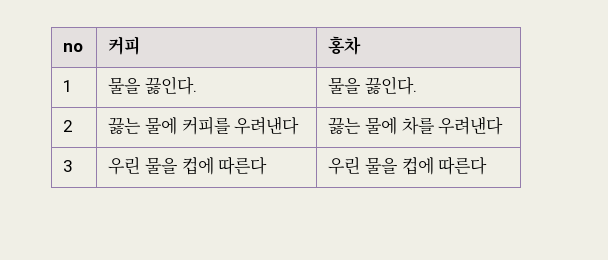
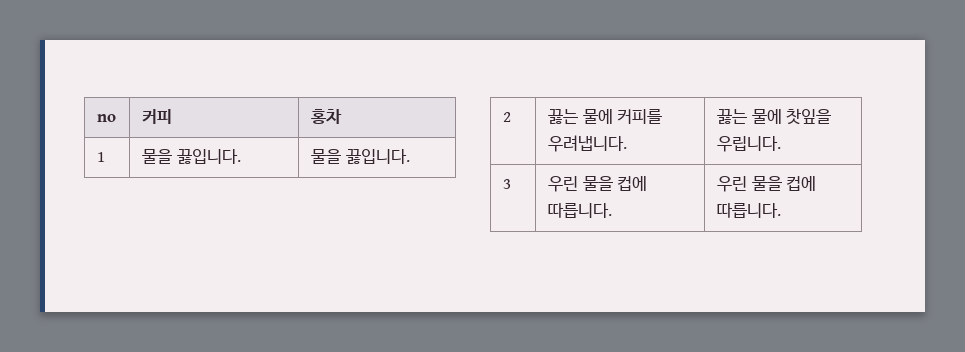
- 1 | 물을 끓인다. | 물을 끓인다.
+ 1 | 물을 끓입니다. | 물을 끓입니다.
- 2 | 끓는 물에 커피를 우려낸다 | 끓는 물에 차를 우려낸다
+ 2 | 끓는 물에 커피를 우려냅니다. | 끓는 물에 찻잎을 우립니다.
- 3 | 우린 물을 컵에 따른다 | 우린 물을 컵에 따른다
+ 3 | 우린 물을 컵에 따릅니다. | 우린 물을 컵에 따릅니다.

